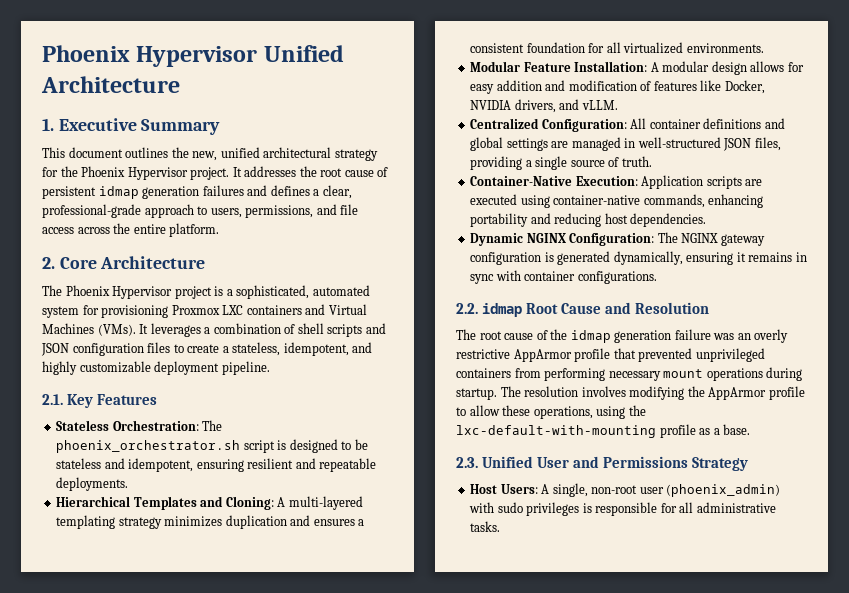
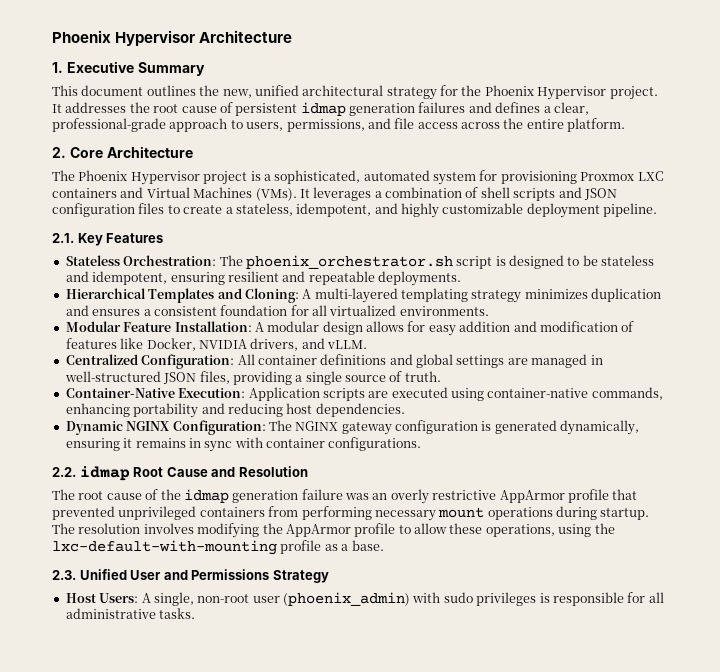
- Phoenix Hypervisor Unified Architecture
+ Phoenix Hypervisor Architecture

